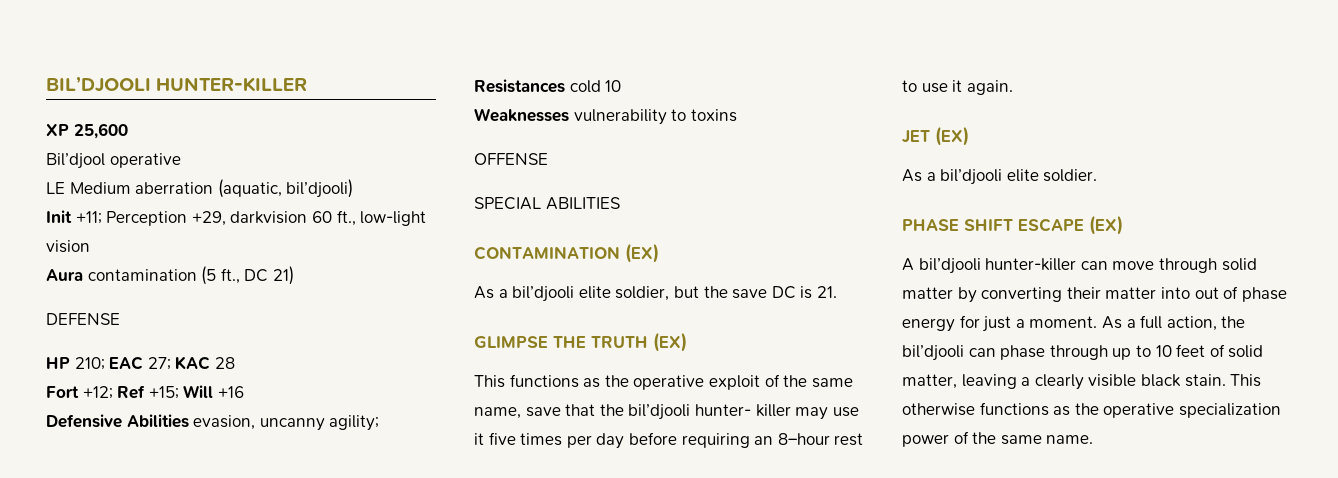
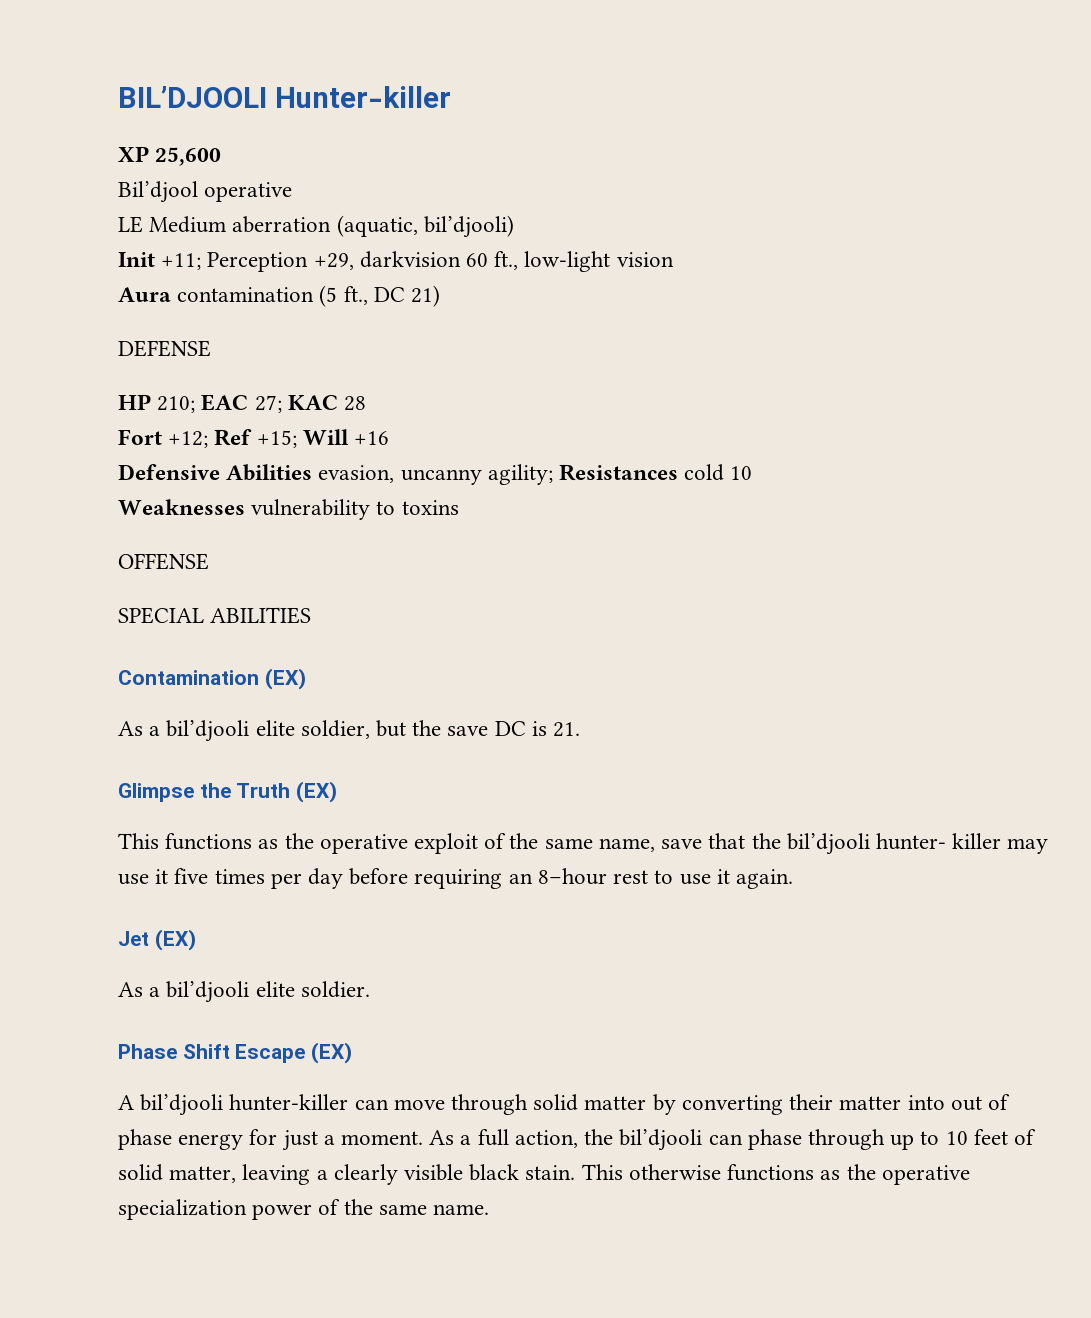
- BIL’DJOOLI HUNTER-KILLER
+ BIL’DJOOLI Hunter-killer
- CONTAMINATION (EX)
+ Contamination (EX)
- GLIMPSE THE TRUTH (EX)
+ Glimpse the Truth (EX)
- JET (EX)
+ Jet (EX)
- PHASE SHIFT ESCAPE (EX)
+ Phase Shift Escape (EX)

